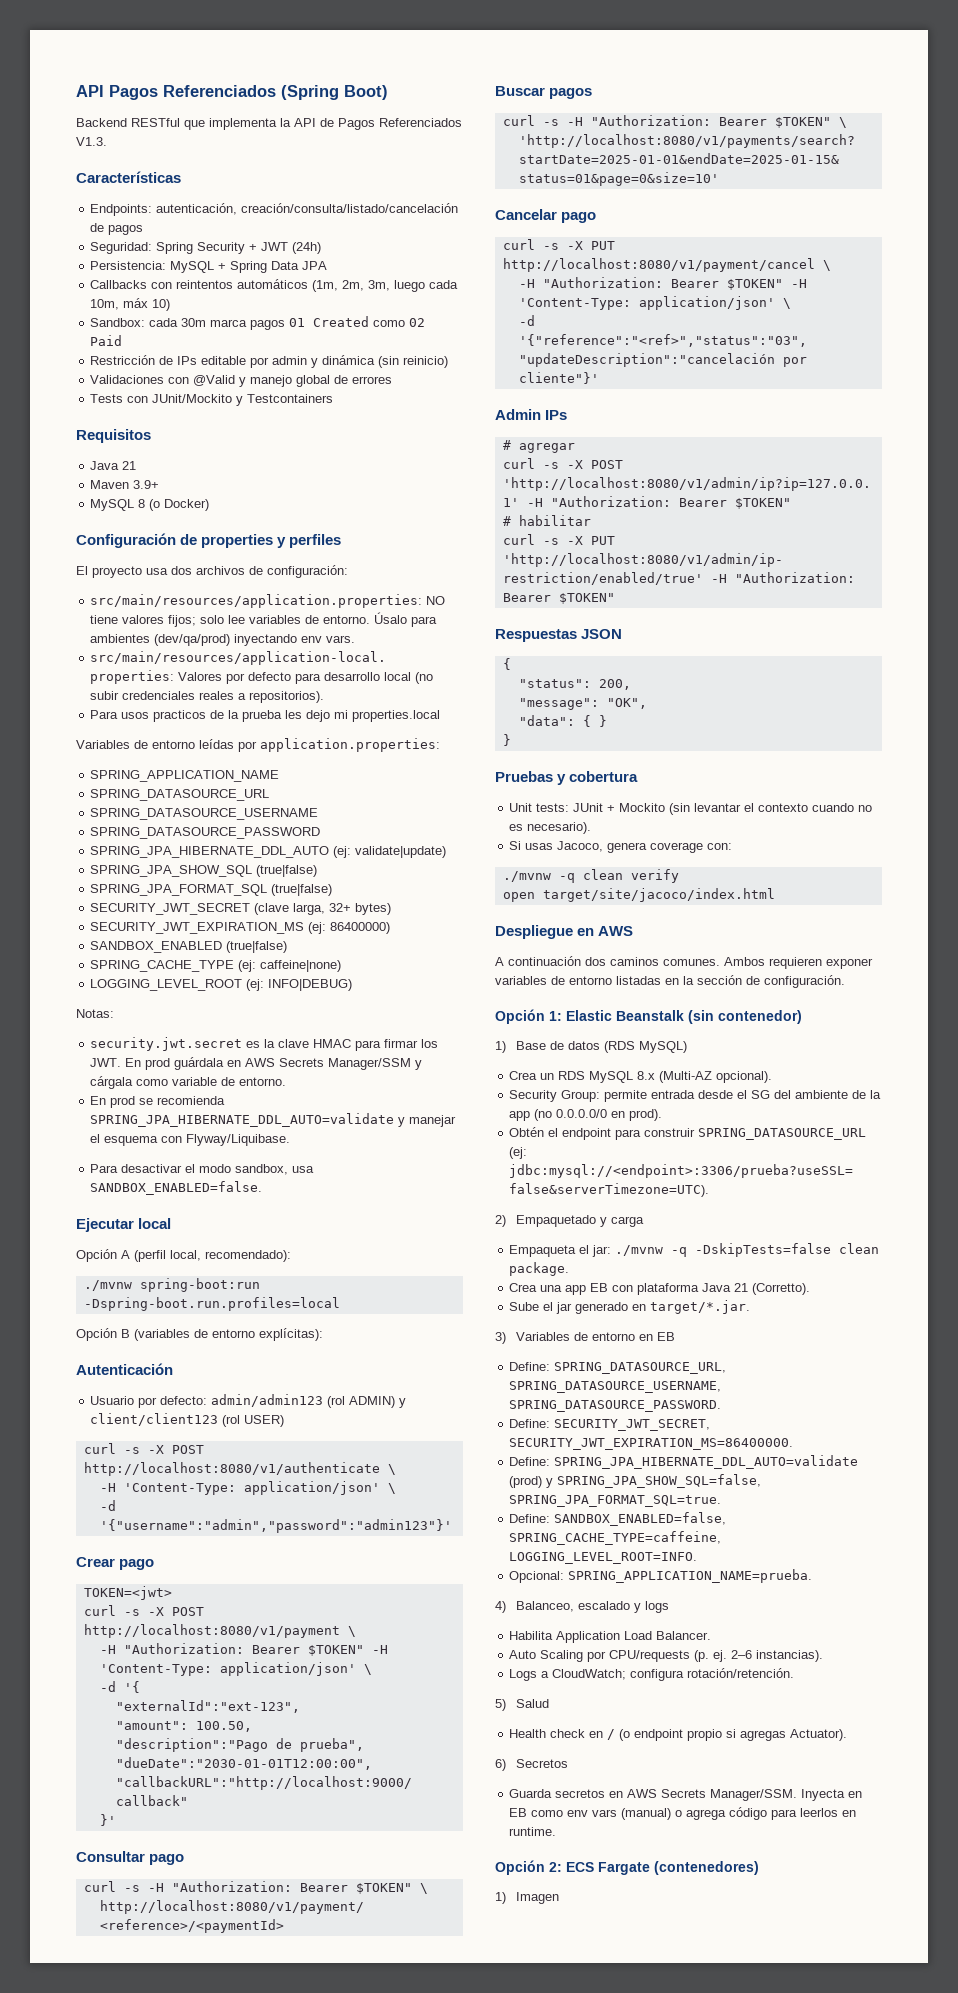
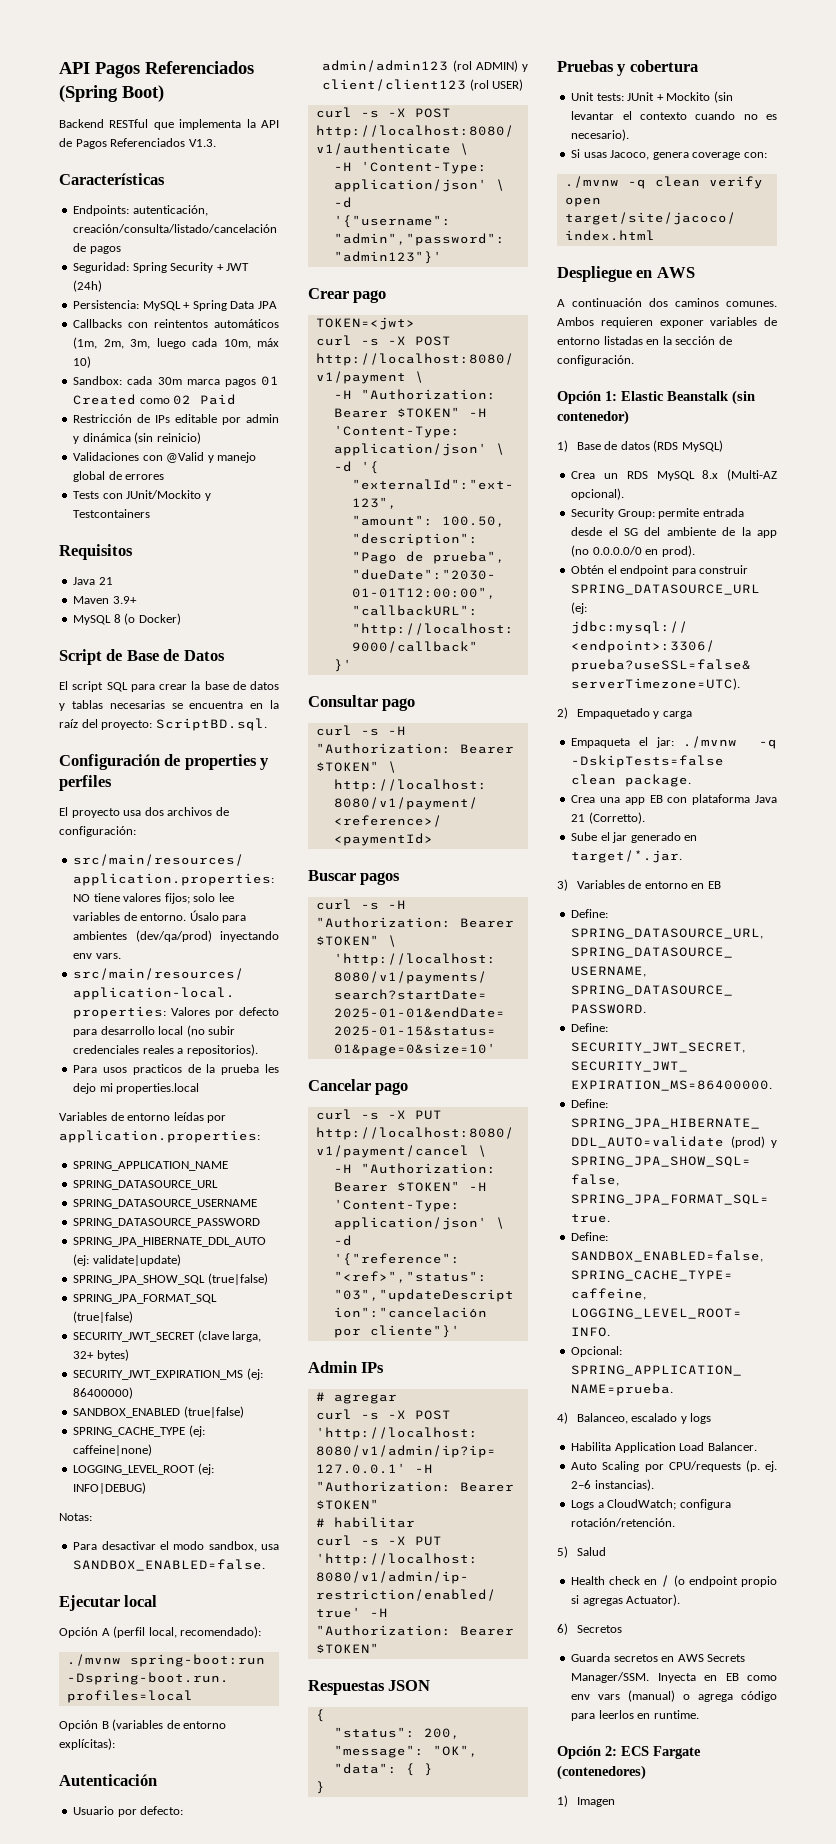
+ Script de Base de Datos
+ El script SQL para crear la base de datos y tablas necesarias se encuentra en la raíz del proyecto: ScriptBD.sql.
- security.jwt.secret es la clave HMAC para firmar los JWT. En prod guárdala en AWS Secrets Manager/SSM y cárgala como variable de entorno.
- En prod se recomienda SPRING_JPA_HIBERNATE_DDL_AUTO=validate y manejar el esquema con Flyway/Liquibase.

